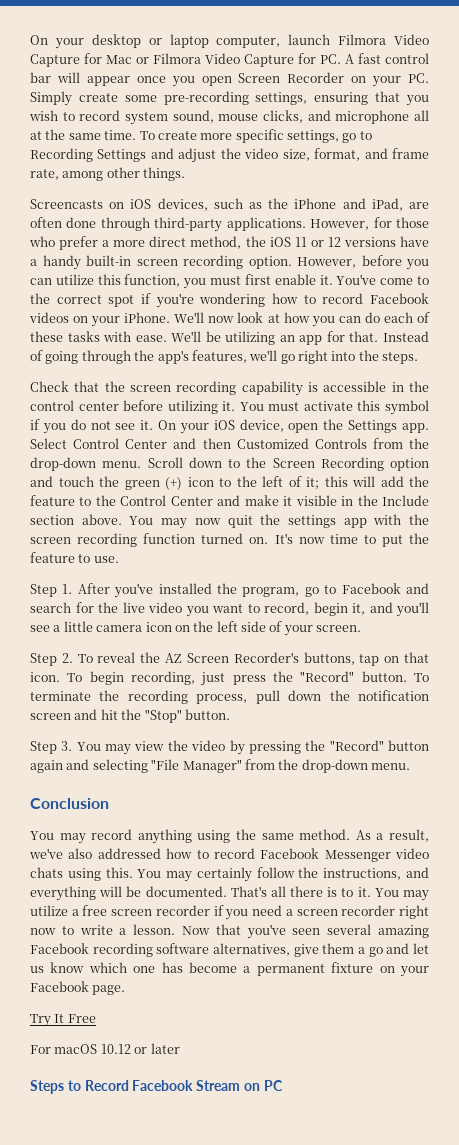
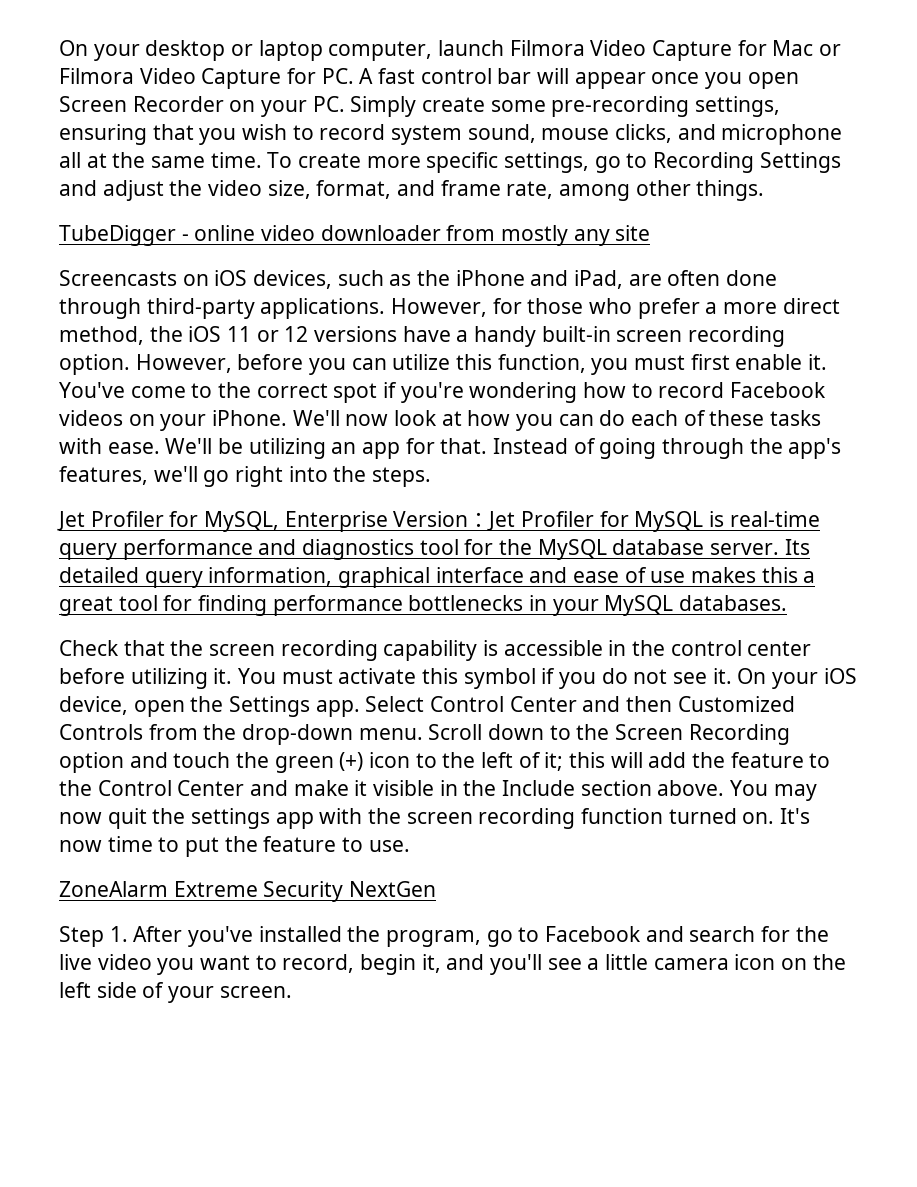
+ TubeDigger - online video downloader from mostly any site
+ Jet Profiler for MySQL, Enterprise Version：Jet Profiler for MySQL is real-time query performance and diagnostics tool for the MySQL database server. Its detailed query information, graphical interface and ease of use makes this a great tool for finding performance bottlenecks in your MySQL databases.
+ ZoneAlarm Extreme Security NextGen
- Step 2. To reveal the AZ Screen Recorder's buttons, tap on that icon. To begin recording, just press the "Record" button. To terminate the recording process, pull down the notification screen and hit the "Stop" button.
- Step 3. You may view the video by pressing the "Record" button again and selecting "File Manager" from the drop-down menu.
- Conclusion
- You may record anything using the same method. As a result, we've also addressed how to record Facebook Messenger video chats using this. You may certainly follow the instructions, and everything will be documented. That's all there is to it. You may utilize a free screen recorder if you need a screen recorder right now to write a lesson. Now that you've seen several amazing Facebook recording software alternatives, give them a go and let us know which one has become a permanent fixture on your Facebook page.
- Try It Free
- For macOS 10.12 or later
- Steps to Record Facebook Stream on PC

